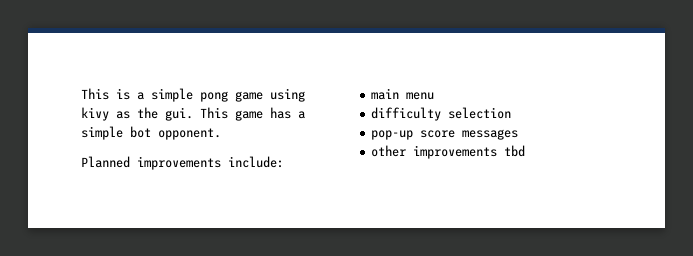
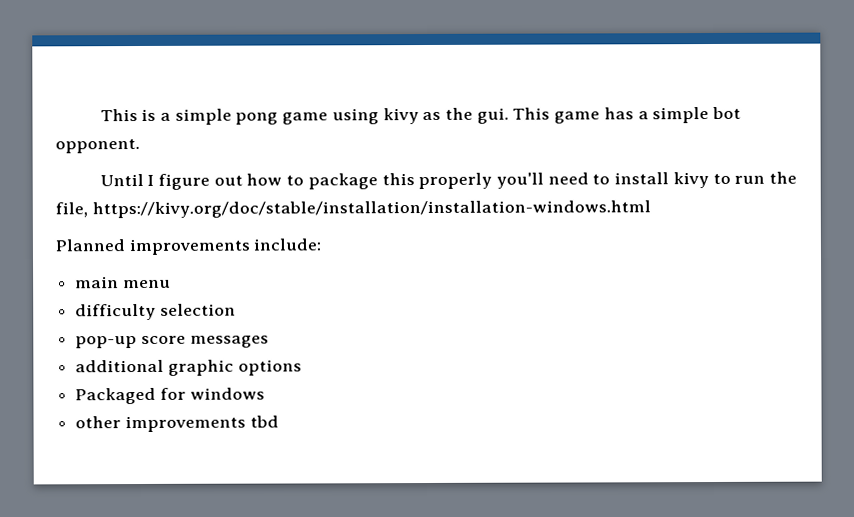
+ Until I figure out how to package this properly you'll need to install kivy to run the file, https://kivy.org/doc/stable/installation/installation-windows.html
+ additional graphic options
+ Packaged for windows

